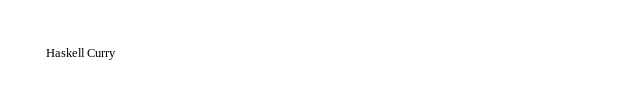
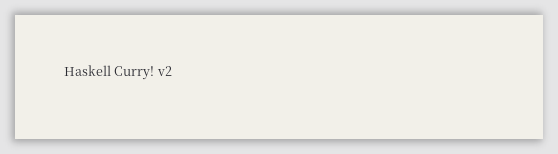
- Haskell Curry
+ Haskell Curry! v2

